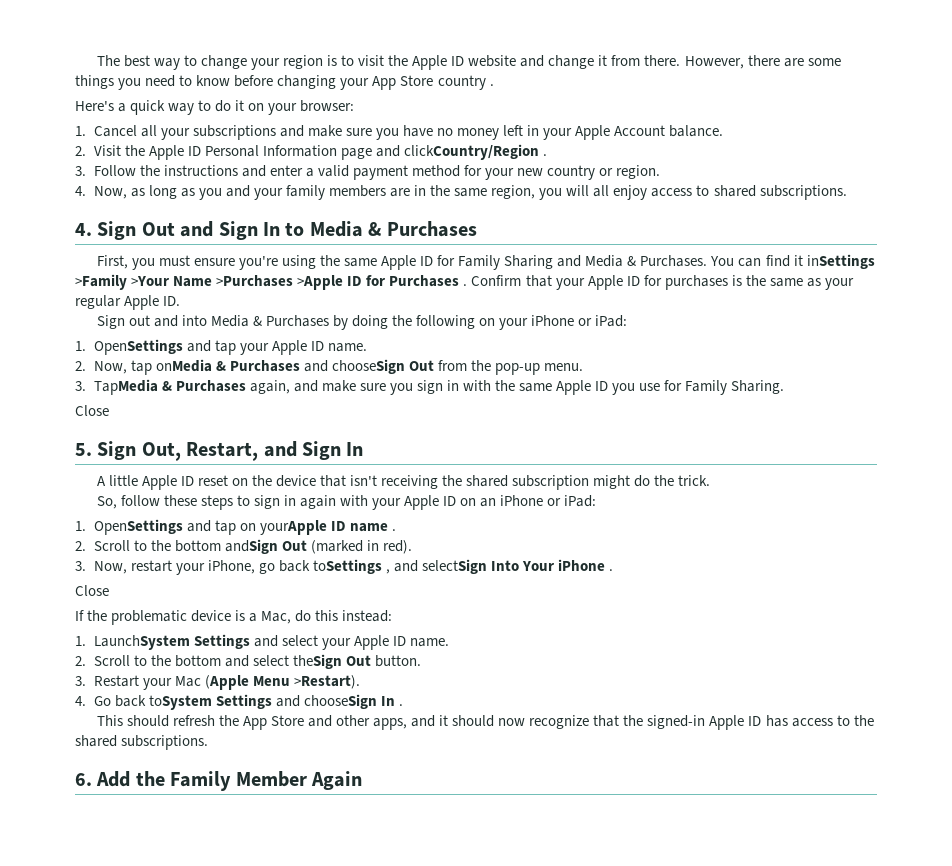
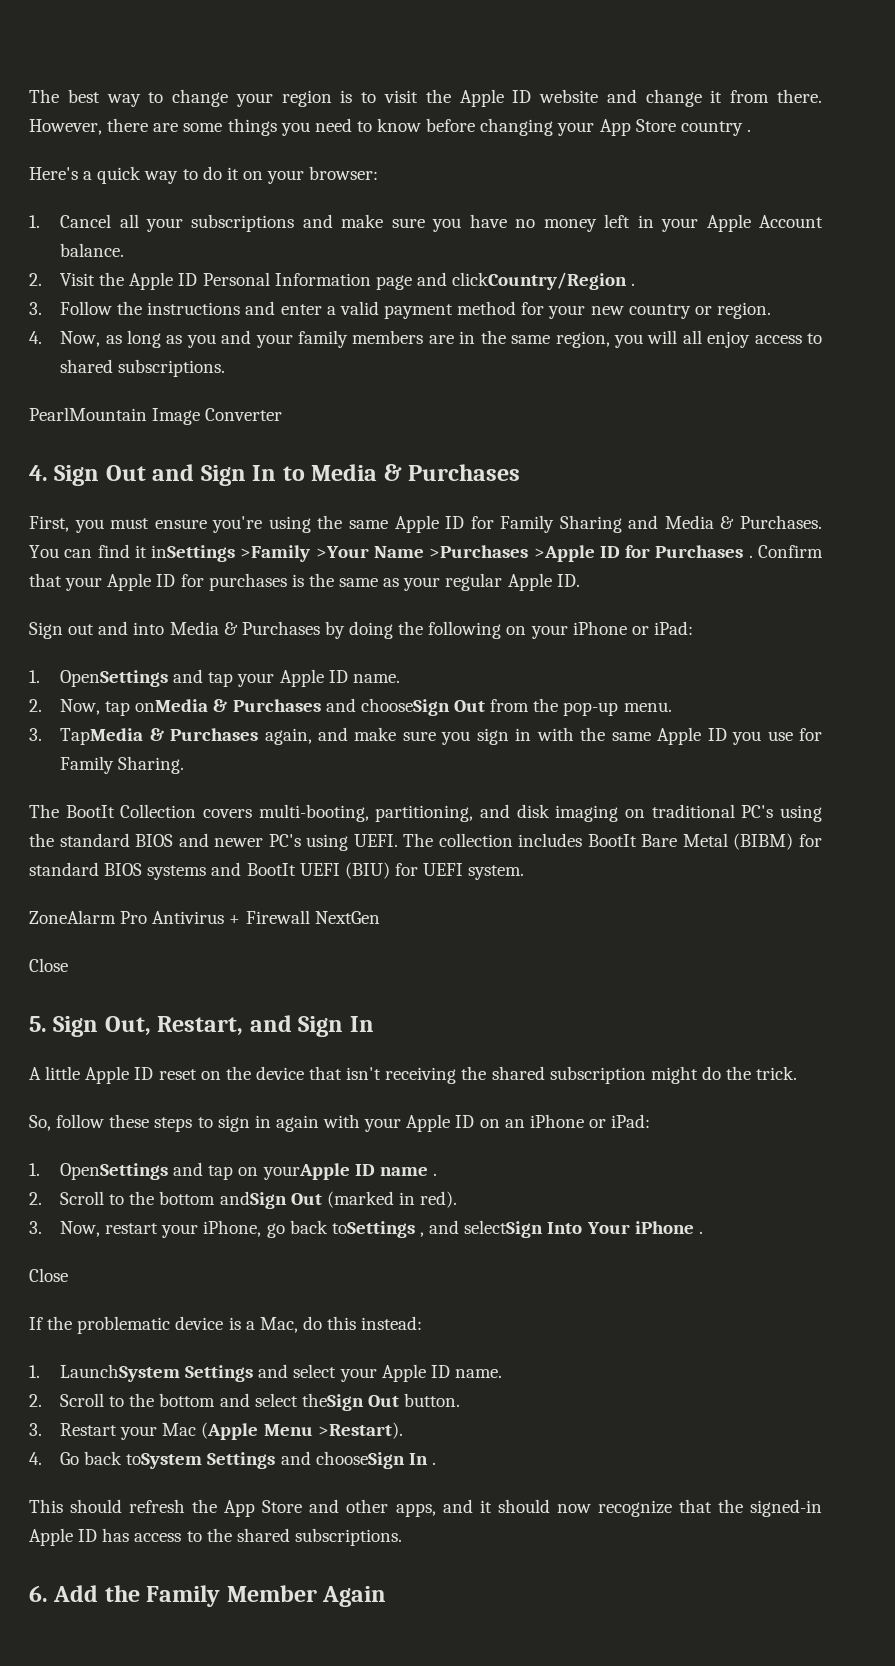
+ PearlMountain Image Converter
+ The BootIt Collection covers multi-booting, partitioning, and disk imaging on traditional PC's using the standard BIOS and newer PC's using UEFI. The collection includes BootIt Bare Metal (BIBM) for standard BIOS systems and BootIt UEFI (BIU) for UEFI system.
+ ZoneAlarm Pro Antivirus + Firewall NextGen

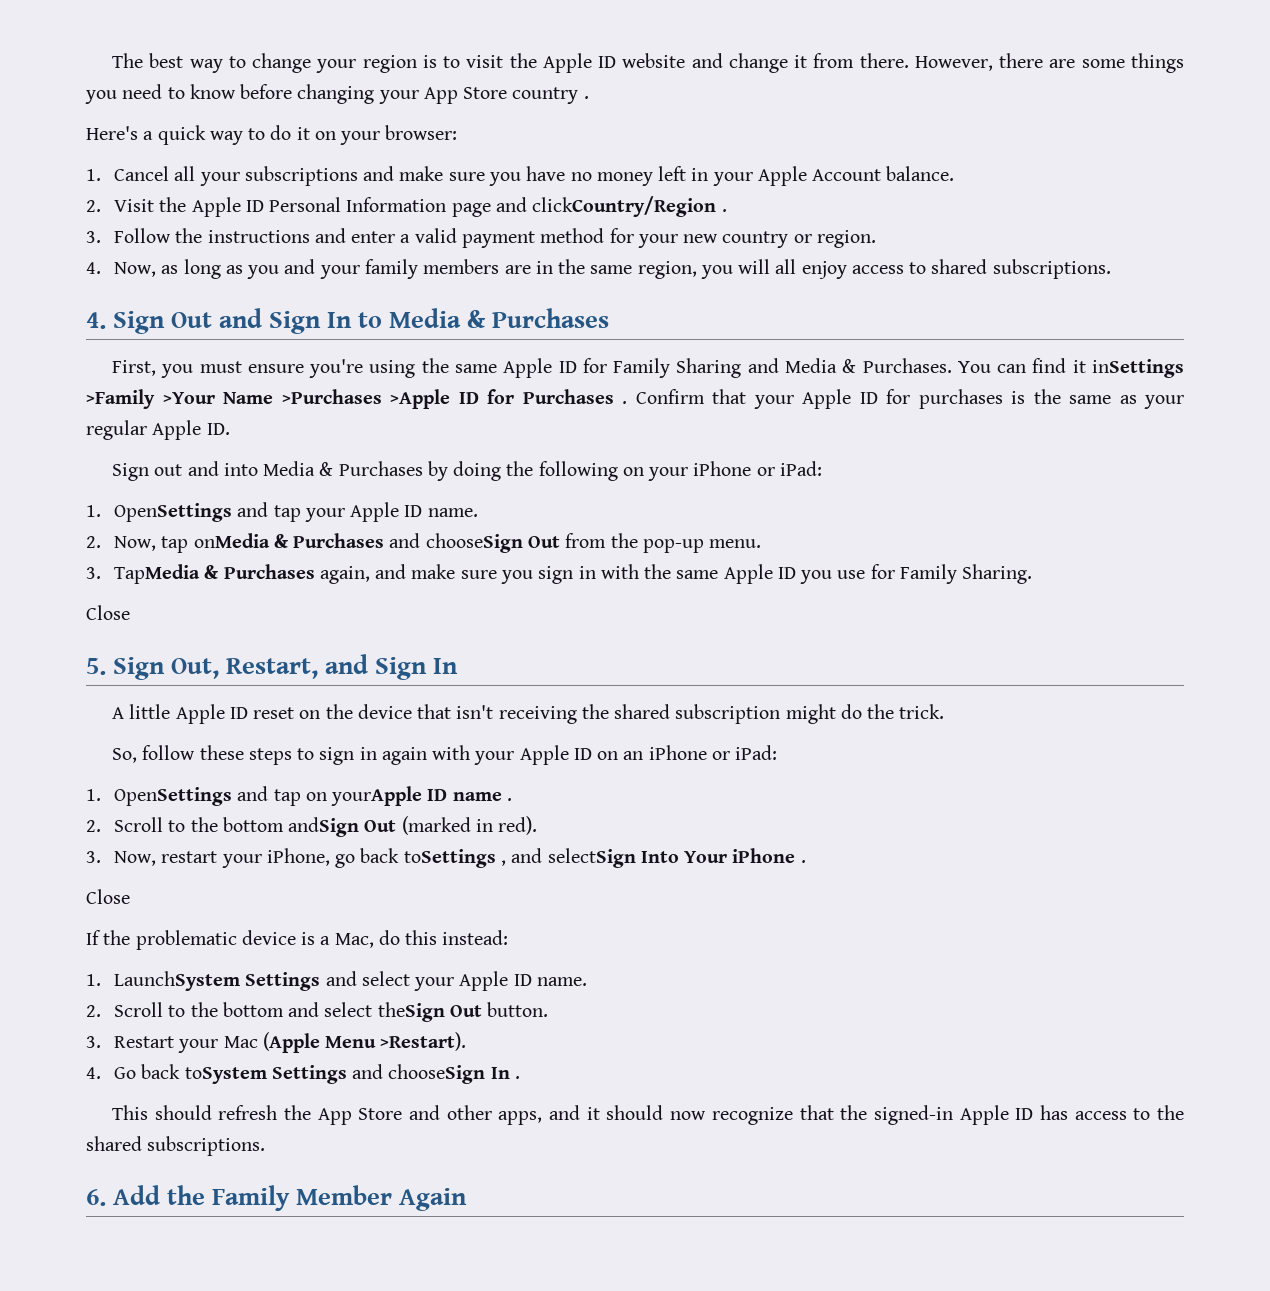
- PearlMountain Image Converter
- The BootIt Collection covers multi-booting, partitioning, and disk imaging on traditional PC's using the standard BIOS and newer PC's using UEFI. The collection includes BootIt Bare Metal (BIBM) for standard BIOS systems and BootIt UEFI (BIU) for UEFI system.
- ZoneAlarm Pro Antivirus + Firewall NextGen

